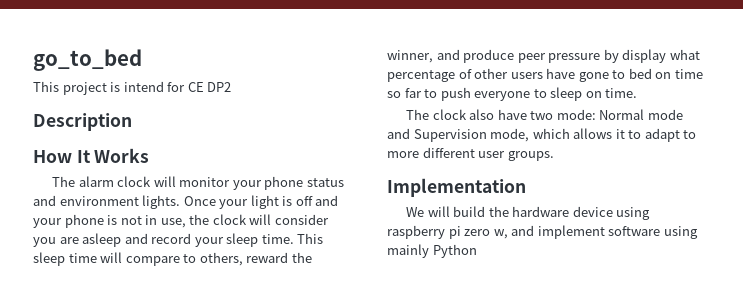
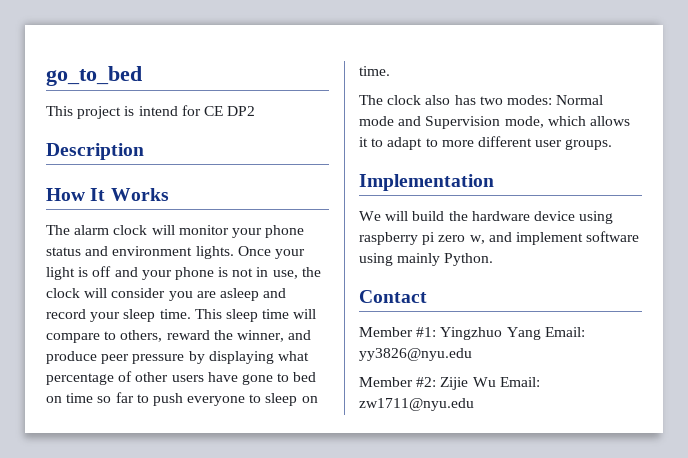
- This sleep time will compare to others, reward the winner, and produce peer pressure by display what percentage of other users have gone to bed on time so far to push everyone to sleep on time.
+ This sleep time will compare to others, reward the winner, and produce peer pressure by displaying what percentage of other users have gone to bed on time so far to push everyone to sleep on time.
- The clock also have two mode: Normal mode and Supervision mode, which allows it to adapt to more different user groups.
+ The clock also has two modes: Normal mode and Supervision mode, which allows it to adapt to more different user groups.
- We will build the hardware device using raspberry pi zero w, and implement software using mainly Python
+ We will build the hardware device using raspberry pi zero w, and implement software using mainly Python.
+ Contact
+ Member #1: Yingzhuo Yang Email: yy3826@nyu.edu
+ Member #2: Zijie Wu Email: zw1711@nyu.edu

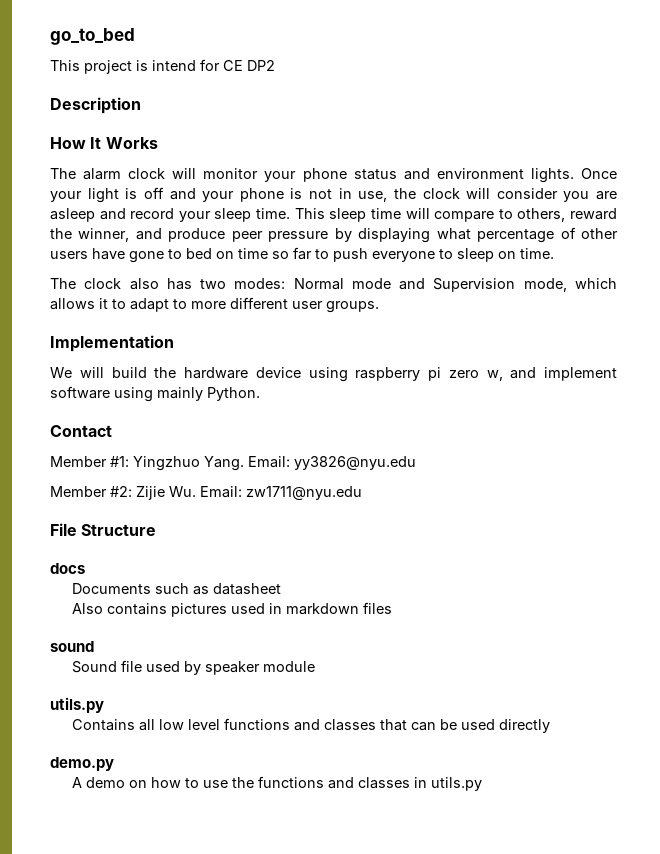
- Member #1: Yingzhuo Yang Email: yy3826@nyu.edu
+ Member #1: Yingzhuo Yang. Email: yy3826@nyu.edu
- Member #2: Zijie Wu Email: zw1711@nyu.edu
+ Member #2: Zijie Wu. Email: zw1711@nyu.edu
+ File Structure
+ docs
+ Documents such as datasheet
+ Also contains pictures used in markdown files
+ sound
+ Sound file used by speaker module
+ utils.py
+ Contains all low level functions and classes that can be used directly
+ demo.py
+ A demo on how to use the functions and classes in utils.py

